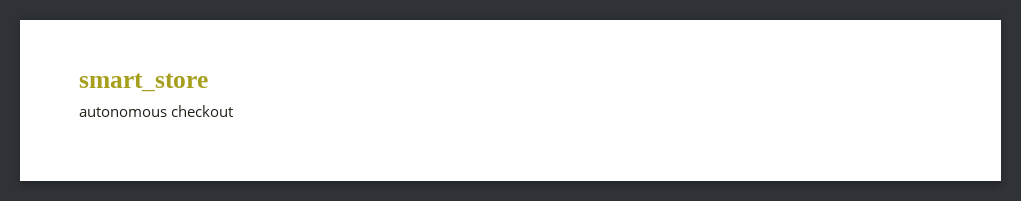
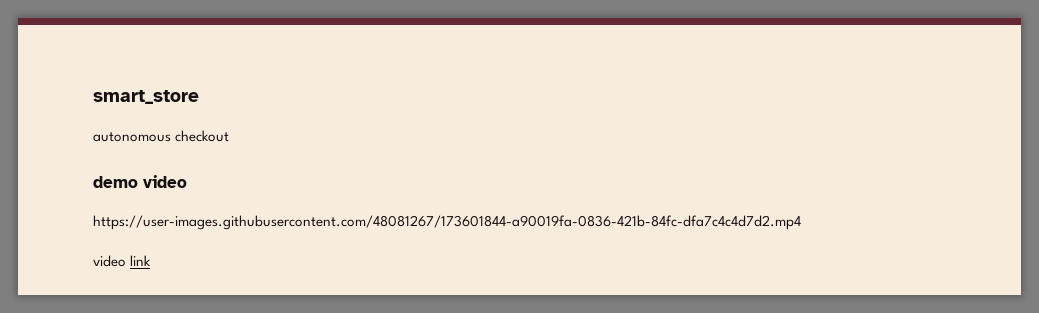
+ demo video
+ https://user-images.githubusercontent.com/48081267/173601844-a90019fa-0836-421b-84fc-dfa7c4c4d7d2.mp4
+ video link

